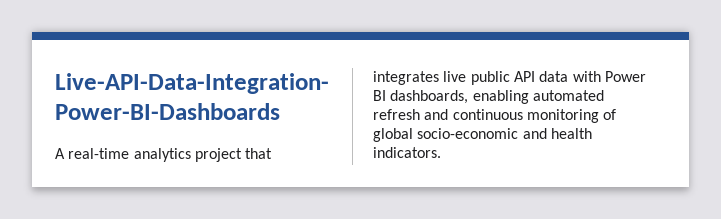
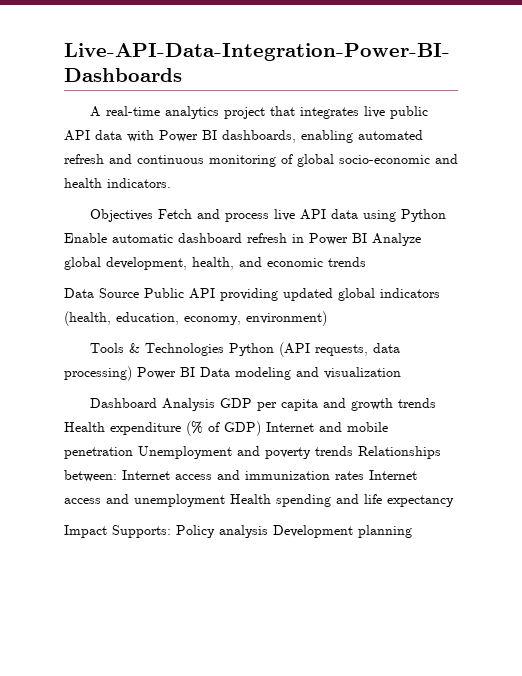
+ Objectives Fetch and process live API data using Python Enable automatic dashboard refresh in Power BI Analyze global development, health, and economic trends
+ Data Source Public API providing updated global indicators (health, education, economy, environment)
+ Tools & Technologies Python (API requests, data processing) Power BI Data modeling and visualization
+ Dashboard Analysis GDP per capita and growth trends Health expenditure (% of GDP) Internet and mobile penetration Unemployment and poverty trends Relationships between: Internet access and immunization rates Internet access and unemployment Health spending and life expectancy
+ Impact Supports: Policy analysis Development planning

